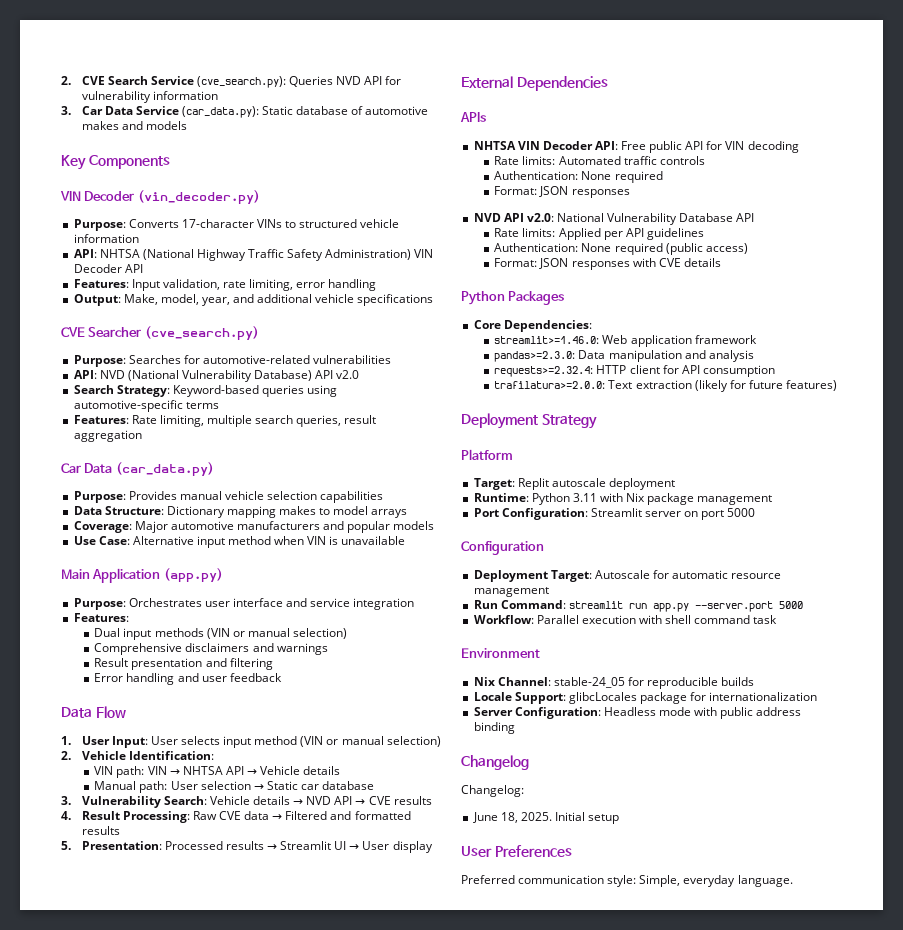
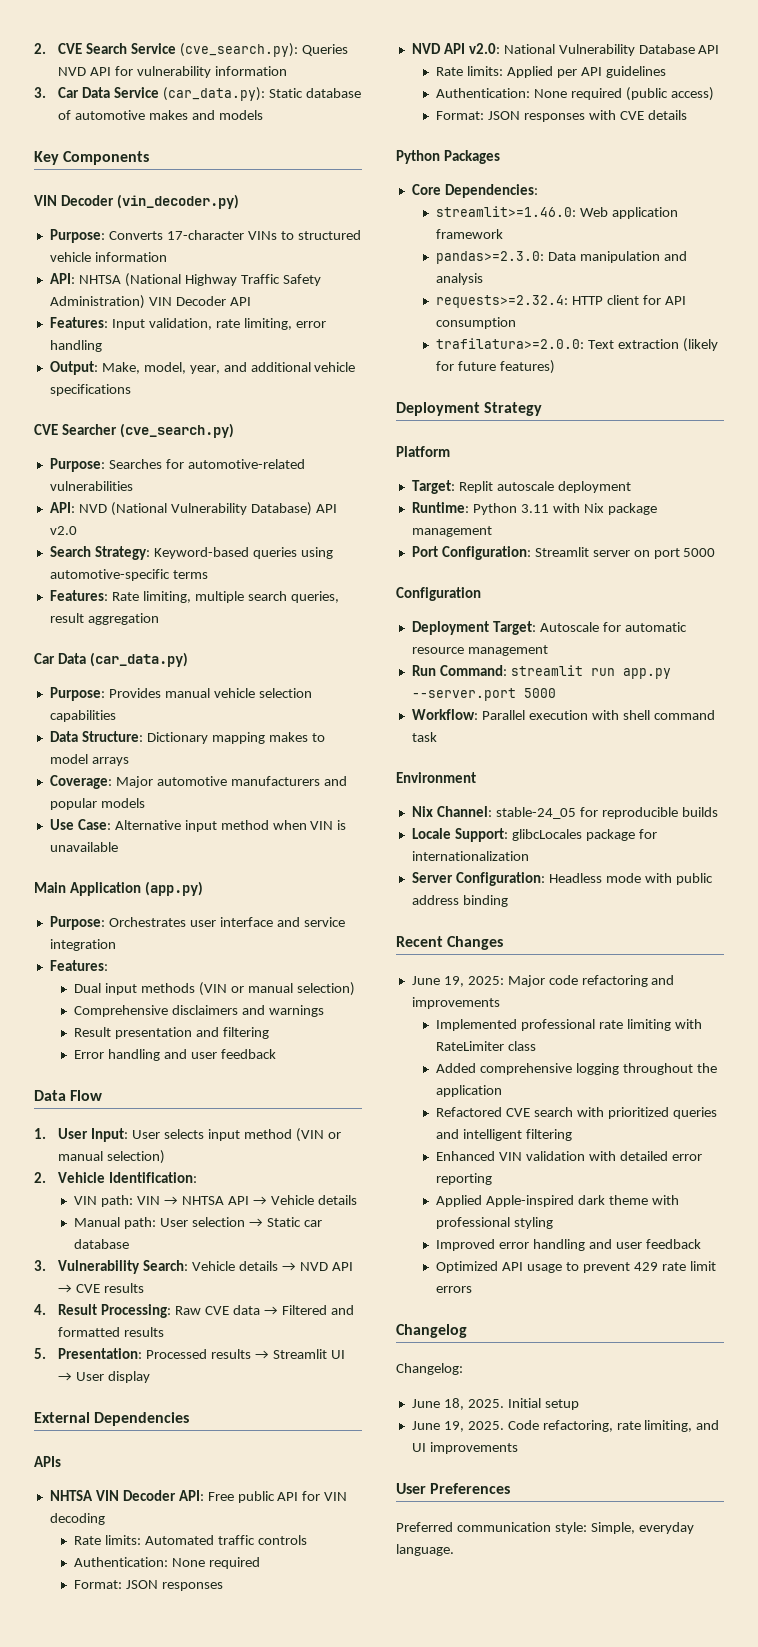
+ Recent Changes
+ June 19, 2025: Major code refactoring and improvements
+ Implemented professional rate limiting with RateLimiter class
+ Added comprehensive logging throughout the application
+ Refactored CVE search with prioritized queries and intelligent filtering
+ Enhanced VIN validation with detailed error reporting
+ Applied Apple-inspired dark theme with professional styling
+ Improved error handling and user feedback
+ Optimized API usage to prevent 429 rate limit errors
+ June 19, 2025. Code refactoring, rate limiting, and UI improvements

